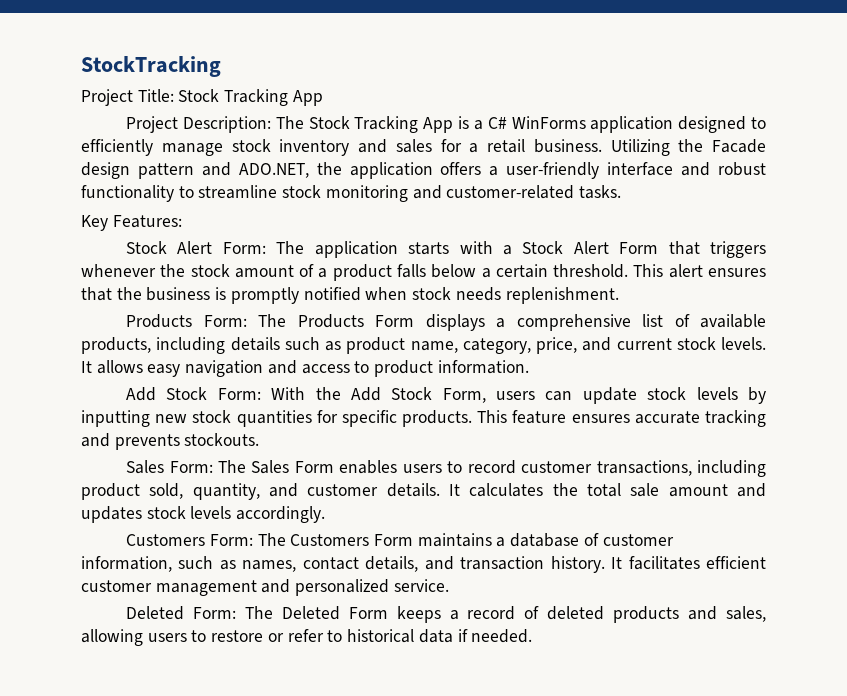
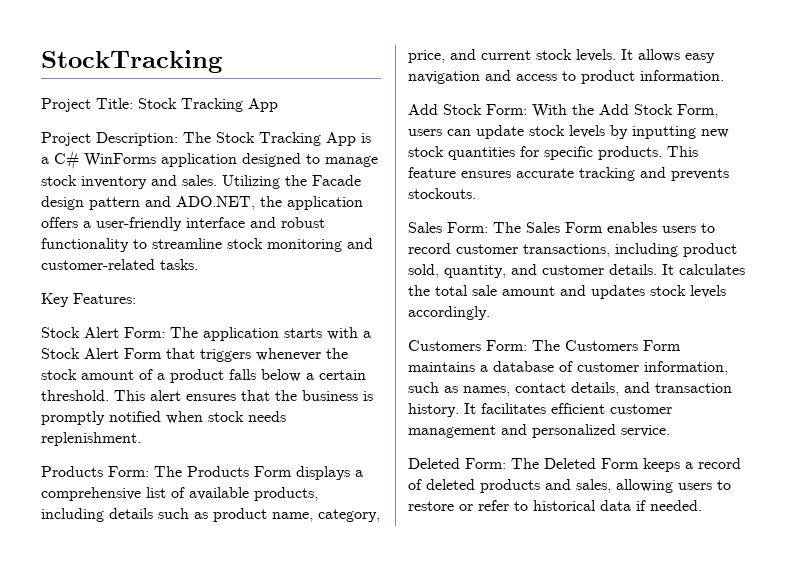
- Project Description: The Stock Tracking App is a C# WinForms application designed to efficiently manage stock inventory and sales for a retail business.
+ Project Description: The Stock Tracking App is a C# WinForms application designed to manage stock inventory and sales.

